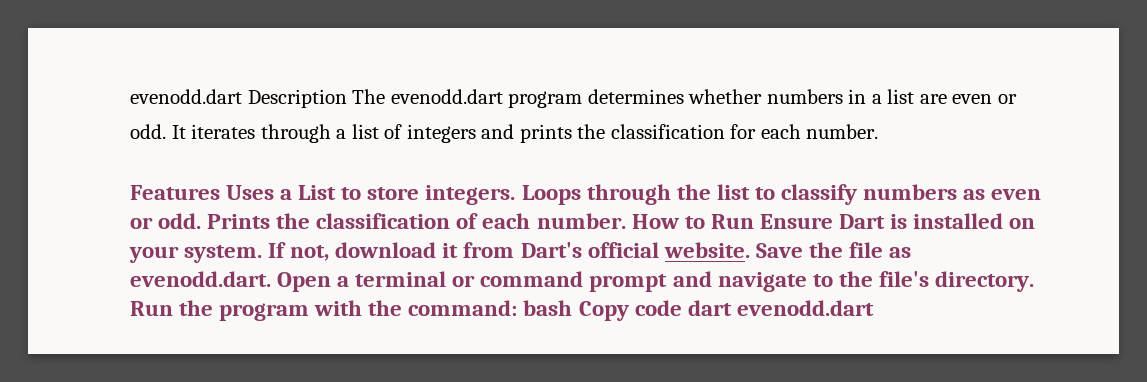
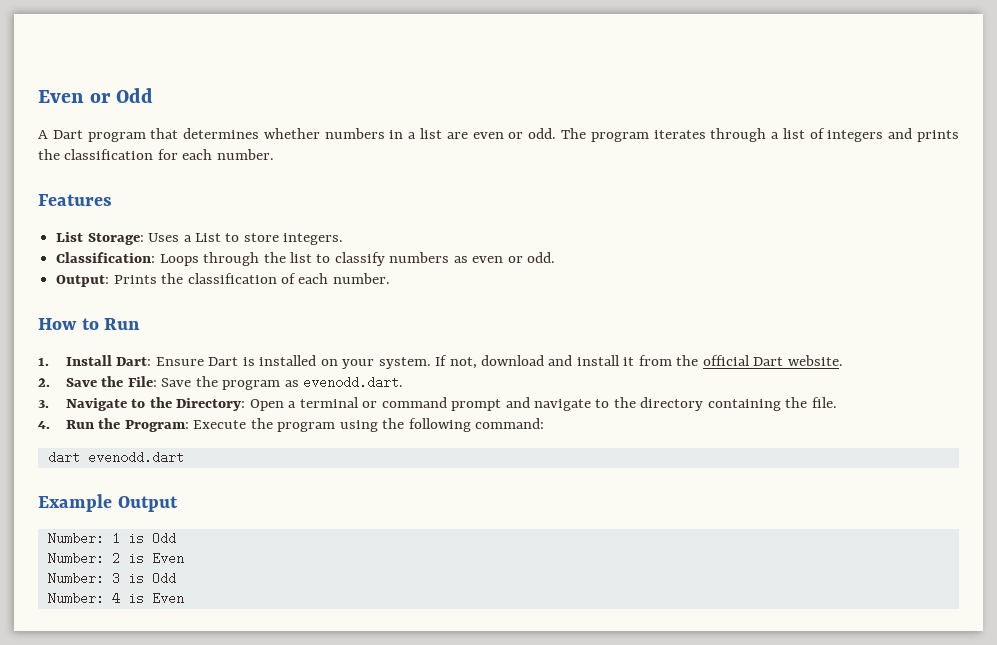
- evenodd.dart Description The evenodd.dart program determines whether numbers in a list are even or odd.
+ Even or Odd
+ A Dart program that determines whether numbers in a list are even or odd.
- It iterates through a list of integers and prints the classification for each number.
+ The program iterates through a list of integers and prints the classification for each number.
- Features Uses a List to store integers. Loops through the list to classify numbers as even or odd. Prints the classification of each number. How to Run Ensure Dart is installed on your system.
+ Features
+ List Storage: Uses a List to store integers.
+ Classification: Loops through the list to classify numbers as even or odd.
+ Output: Prints the classification of each number.
+ How to Run
+ 1. Install Dart: Ensure Dart is installed on your system.
- If not, download it from Dart's official website. Save the file as evenodd.dart. Open a terminal or command prompt and navigate to the file's directory. Run the program with the command: bash Copy code dart evenodd.dart
+ If not, download and install it from the official Dart website.
+ 2. Save the File: Save the program as evenodd.dart.
+ 3. Navigate to the Directory: Open a terminal or command prompt and navigate to the directory containing the file.
+ 4. Run the Program: Execute the program using the following command:
+ dart evenodd.dart
+ Example Output
+ Number: 1 is Odd
+ Number: 2 is Even
+ Number: 3 is Odd
+ Number: 4 is Even

